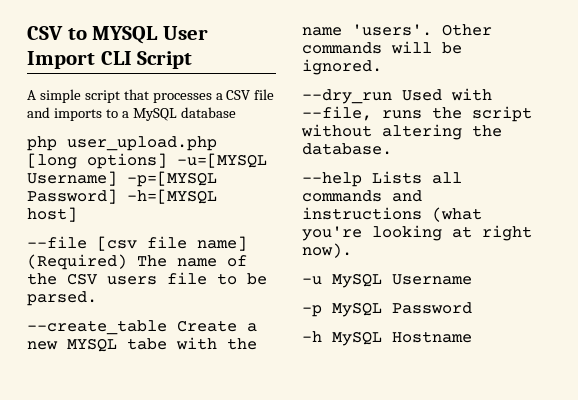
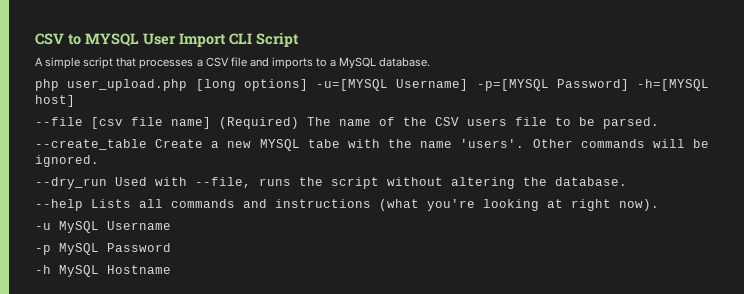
- A simple script that processes a CSV file and imports to a MySQL database
+ A simple script that processes a CSV file and imports to a MySQL database.

